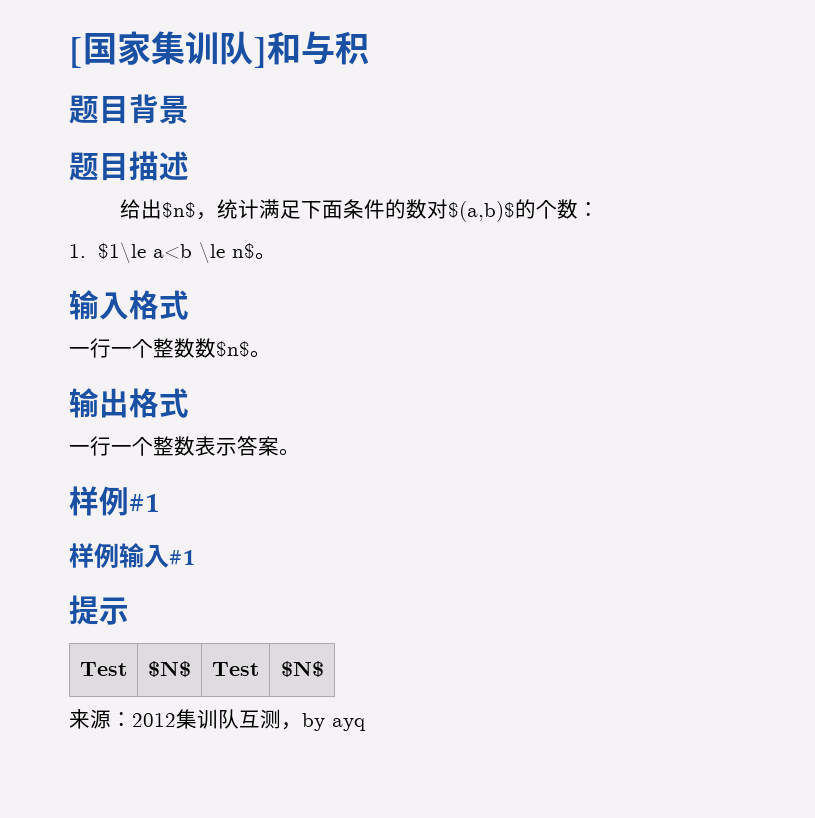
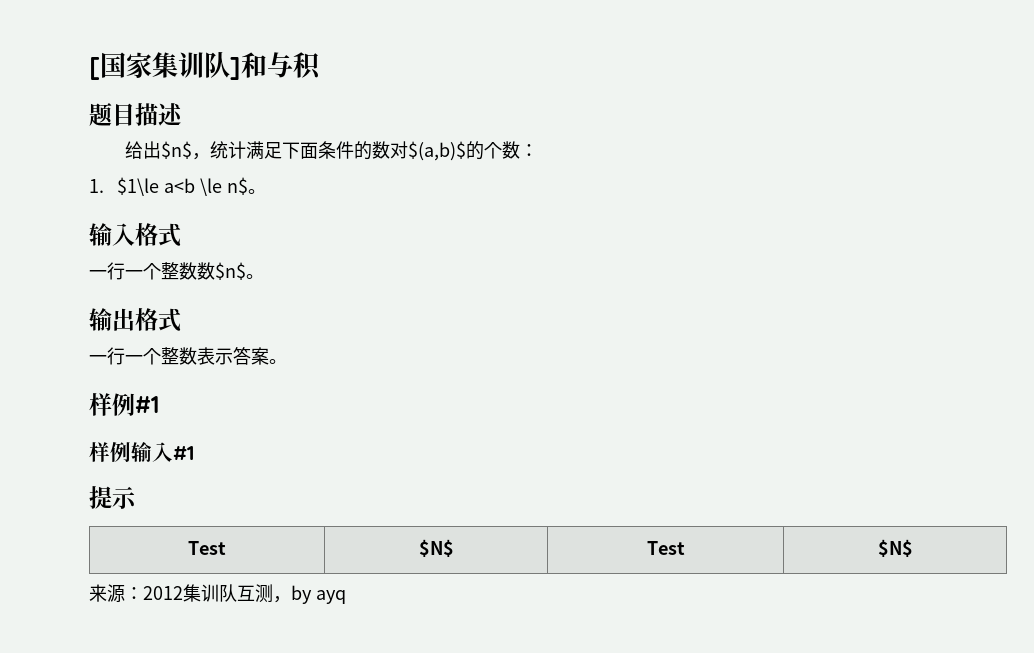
- 题目背景

